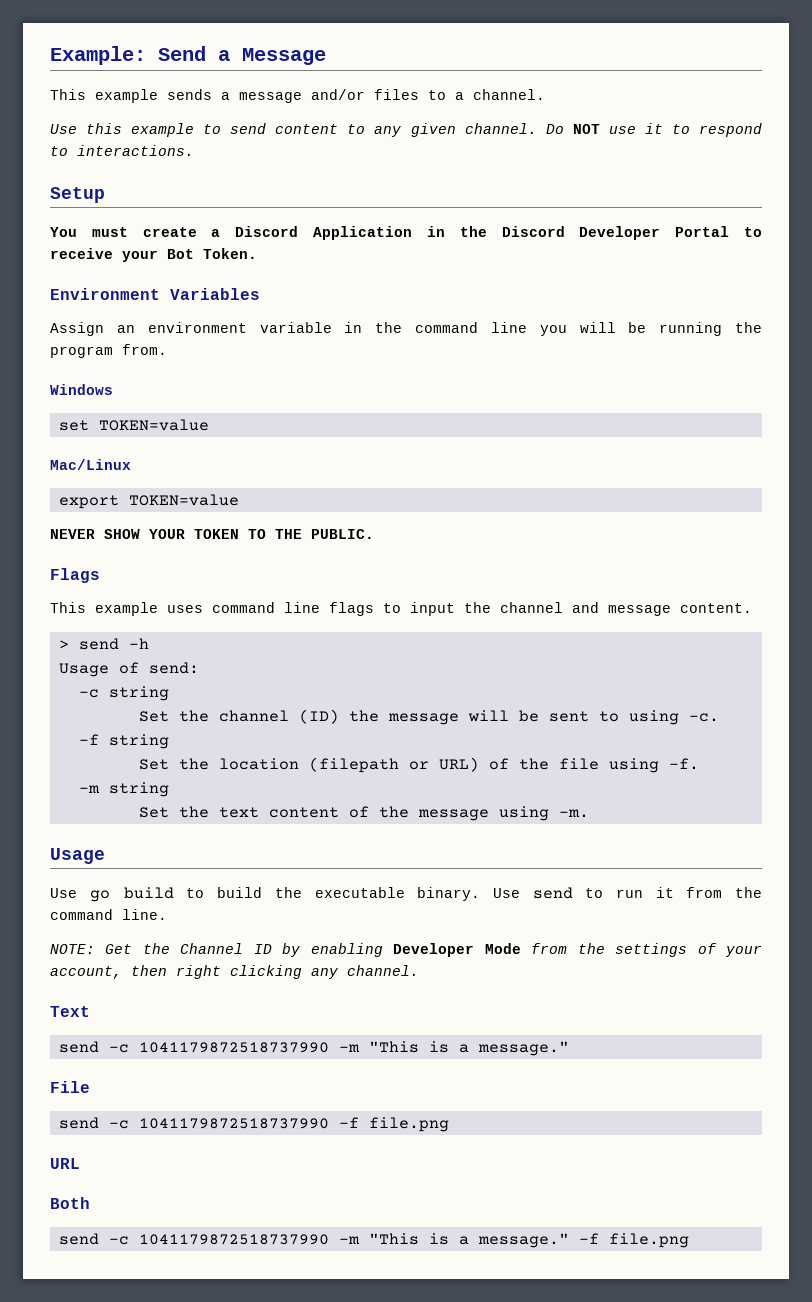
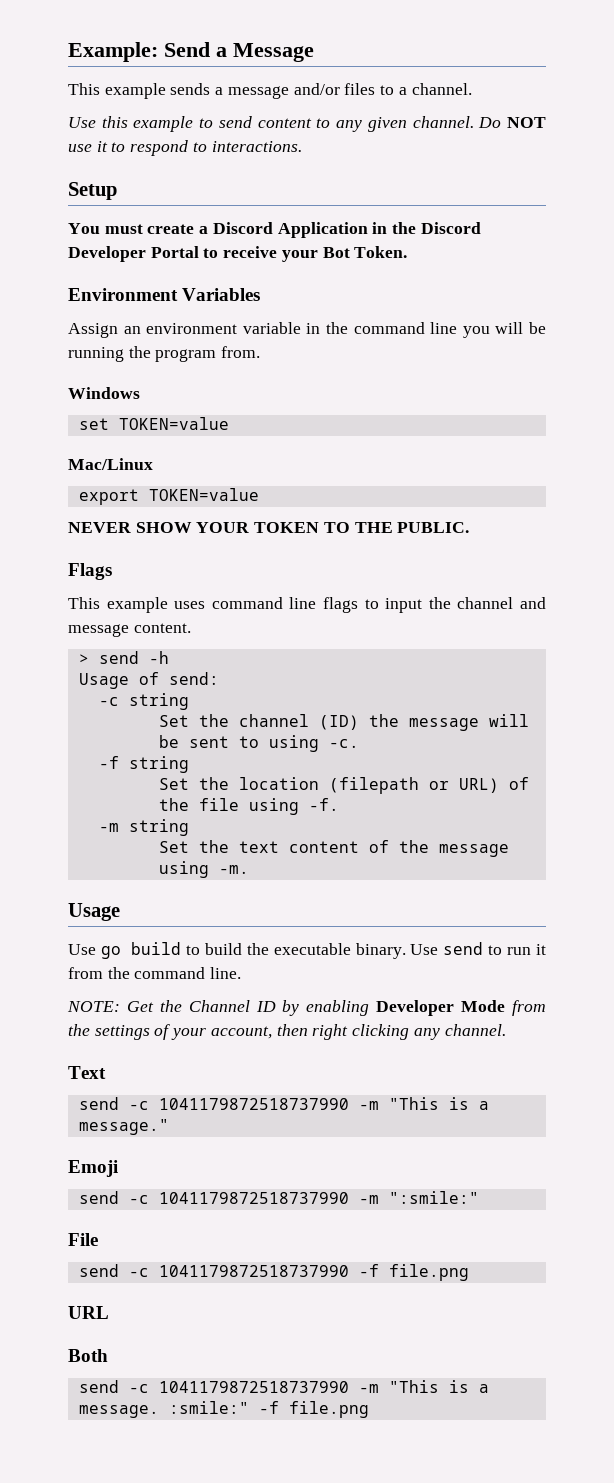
+ Emoji
+ send -c 1041179872518737990 -m ":smile:"
- send -c 1041179872518737990 -m "This is a message." -f file.png
+ send -c 1041179872518737990 -m "This is a message. :smile:" -f file.png

